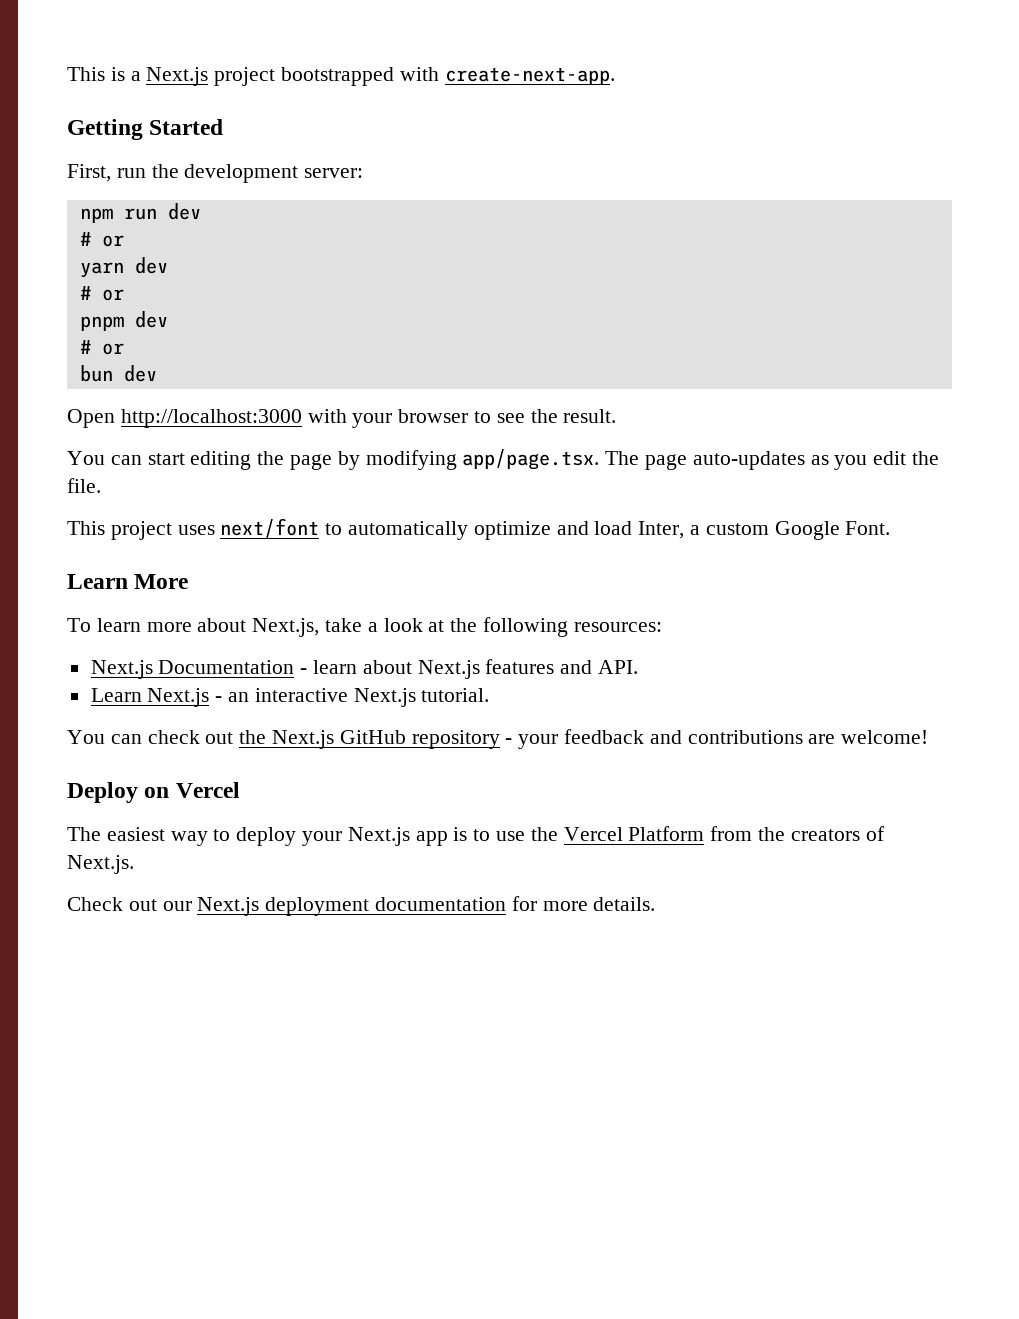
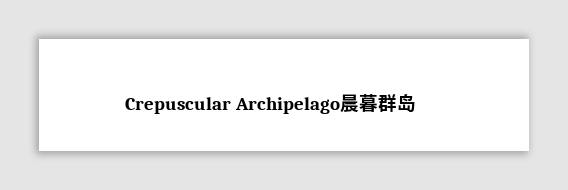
- This is a Next.js project bootstrapped with create-next-app.
- Getting Started
- First, run the development server:
- npm run dev
- # or
- yarn dev
- # or
- pnpm dev
- # or
- bun dev
- Open http://localhost:3000 with your browser to see the result.
- You can start editing the page by modifying app/page.tsx. The page auto-updates as you edit the file.
- This project uses next/font to automatically optimize and load Inter, a custom Google Font.
- Learn More
- To learn more about Next.js, take a look at the following resources:
- Next.js Documentation - learn about Next.js features and API.
- Learn Next.js - an interactive Next.js tutorial.
- You can check out the Next.js GitHub repository - your feedback and contributions are welcome!
- Deploy on Vercel
- The easiest way to deploy your Next.js app is to use the Vercel Platform from the creators of Next.js.
- Check out our Next.js deployment documentation for more details.
+ Crepuscular Archipelago晨暮群岛

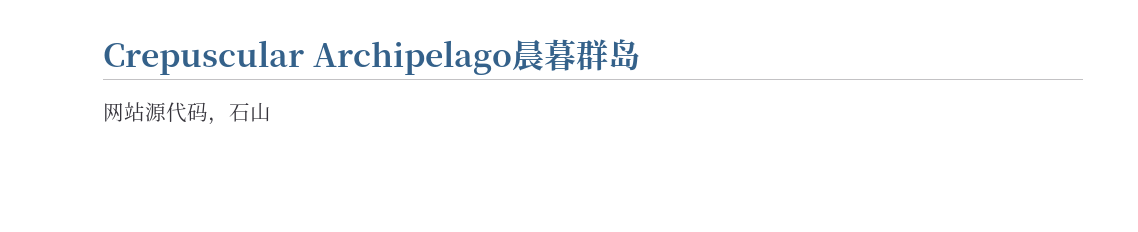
+ 网站源代码，石山

